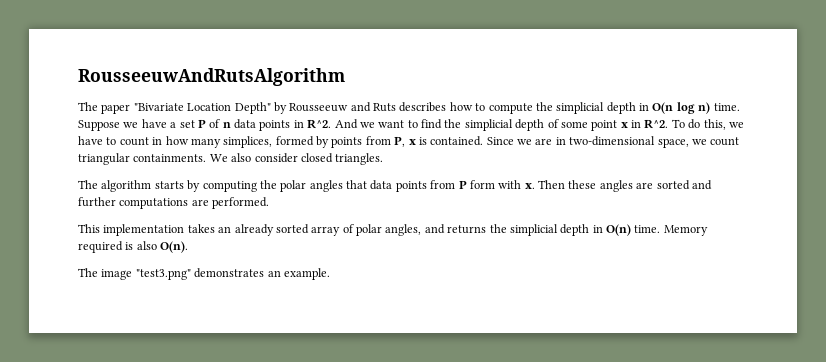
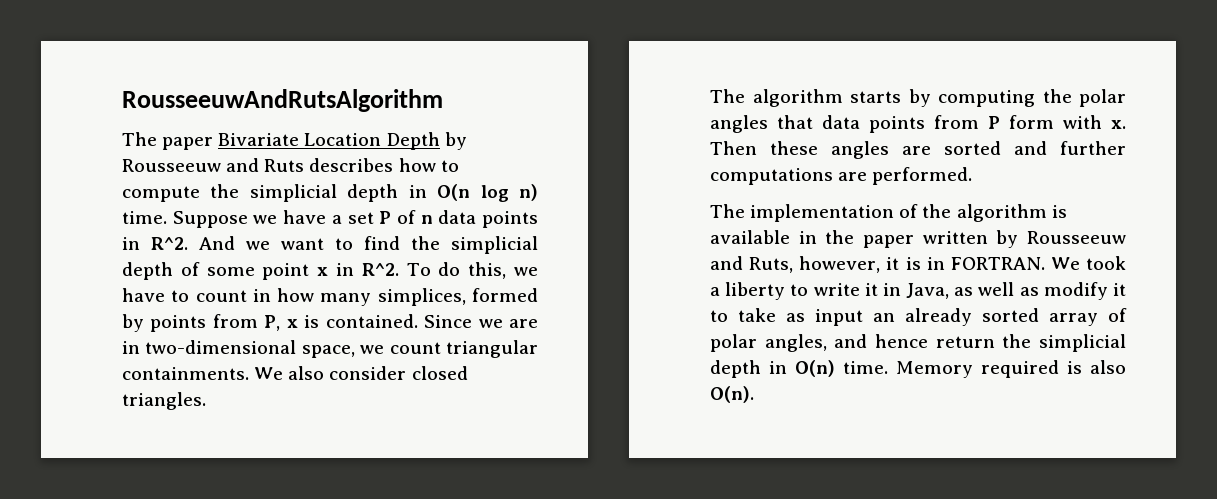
- The paper "Bivariate Location Depth" by Rousseeuw and Ruts describes how to compute the simplicial depth in O(n log n) time.
+ The paper Bivariate Location Depth by Rousseeuw and Ruts describes how to compute the simplicial depth in O(n log n) time.
- This implementation takes an already sorted array of polar angles, and returns the simplicial depth in O(n) time.
+ The implementation of the algorithm is available in the paper written by Rousseeuw and Ruts, however, it is in FORTRAN. We took a liberty to write it in Java, as well as modify it to take as input an already sorted array of polar angles, and hence return the simplicial depth in O(n) time.
- The image "test3.png" demonstrates an example.

